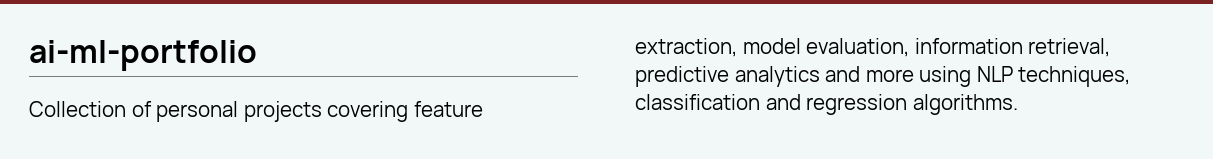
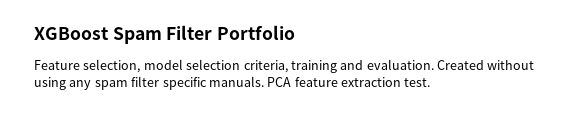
- ai-ml-portfolio
- Collection of personal projects covering feature extraction, model evaluation, information retrieval, predictive analytics and more using NLP techniques, classification and regression algorithms.
+ XGBoost Spam Filter Portfolio
+ Feature selection, model selection criteria, training and evaluation. Created without using any spam filter specific manuals. PCA feature extraction test.

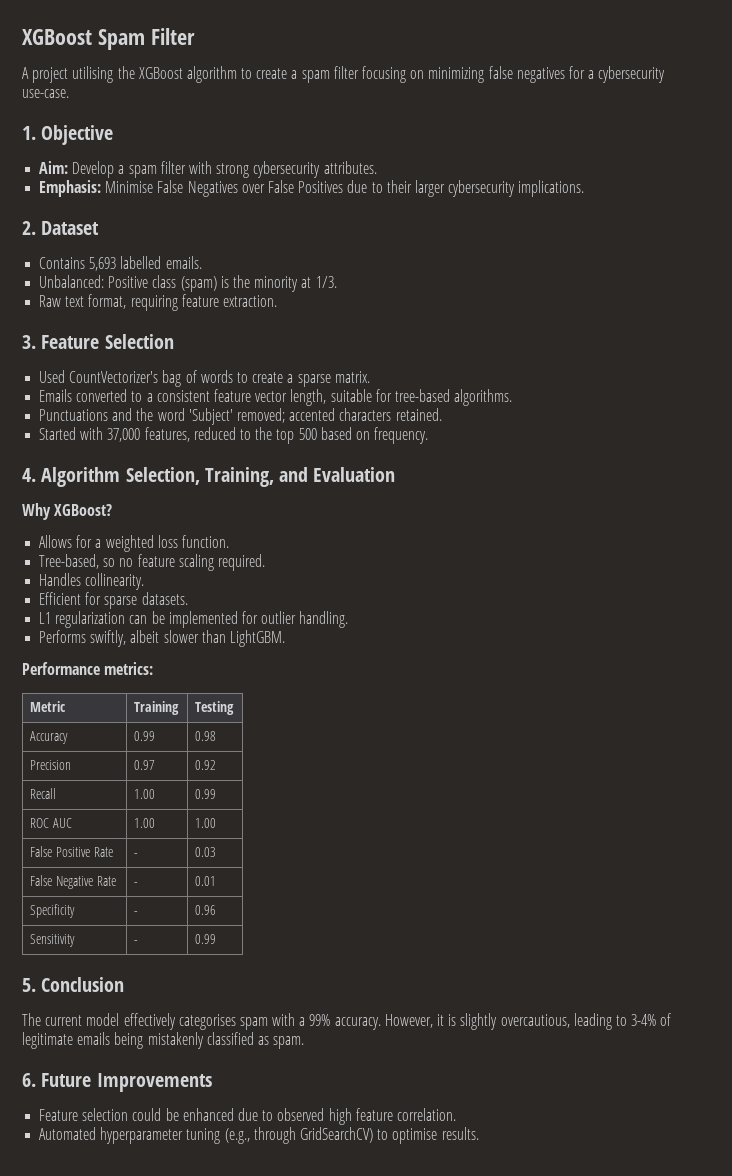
- XGBoost Spam Filter Portfolio
- Feature selection, model selection criteria, training and evaluation. Created without using any spam filter specific manuals. PCA feature extraction test.
+ XGBoost Spam Filter
+ A project utilising the XGBoost algorithm to create a spam filter focusing on minimizing false negatives for a cybersecurity use-case.
+ 1. Objective
+ Aim: Develop a spam filter with strong cybersecurity attributes.
+ Emphasis: Minimise False Negatives over False Positives due to their larger cybersecurity implications.
+ 2. Dataset
+ Contains 5,693 labelled emails.
+ Unbalanced: Positive class (spam) is the minority at 1/3.
+ Raw text format, requiring feature extraction.
+ 3. Feature Selection
+ Used CountVectorizer's bag of words to create a sparse matrix.
+ Emails converted to a consistent feature vector length, suitable for tree-based algorithms.
+ Punctuations and the word 'Subject' removed; accented characters retained.
+ Started with 37,000 features, reduced to the top 500 based on frequency.
+ 4. Algorithm Selection, Training, and Evaluation
+ Why XGBoost?
+ Allows for a weighted loss function.
+ Tree-based, so no feature scaling required.
+ Handles collinearity.
+ Efficient for sparse datasets.
+ L1 regularization can be implemented for outlier handling.
+ Performs swiftly, albeit slower than LightGBM.
+ Performance metrics:
+ Metric | Training | Testing
+ Accuracy | 0.99 | 0.98
+ Precision | 0.97 | 0.92
+ Recall | 1.00 | 0.99
+ ROC AUC | 1.00 | 1.00
+ False Positive Rate | - | 0.03
+ False Negative Rate | - | 0.01
+ Specificity | - | 0.96
+ Sensitivity | - | 0.99
+ 5. Conclusion
+ The current model effectively categorises spam with a 99% accuracy. However, it is slightly overcautious, leading to 3-4% of legitimate emails being mistakenly classified as spam.
+ 6. Future Improvements
+ Feature selection could be enhanced due to observed high feature correlation.
+ Automated hyperparameter tuning (e.g., through GridSearchCV) to optimise results.

